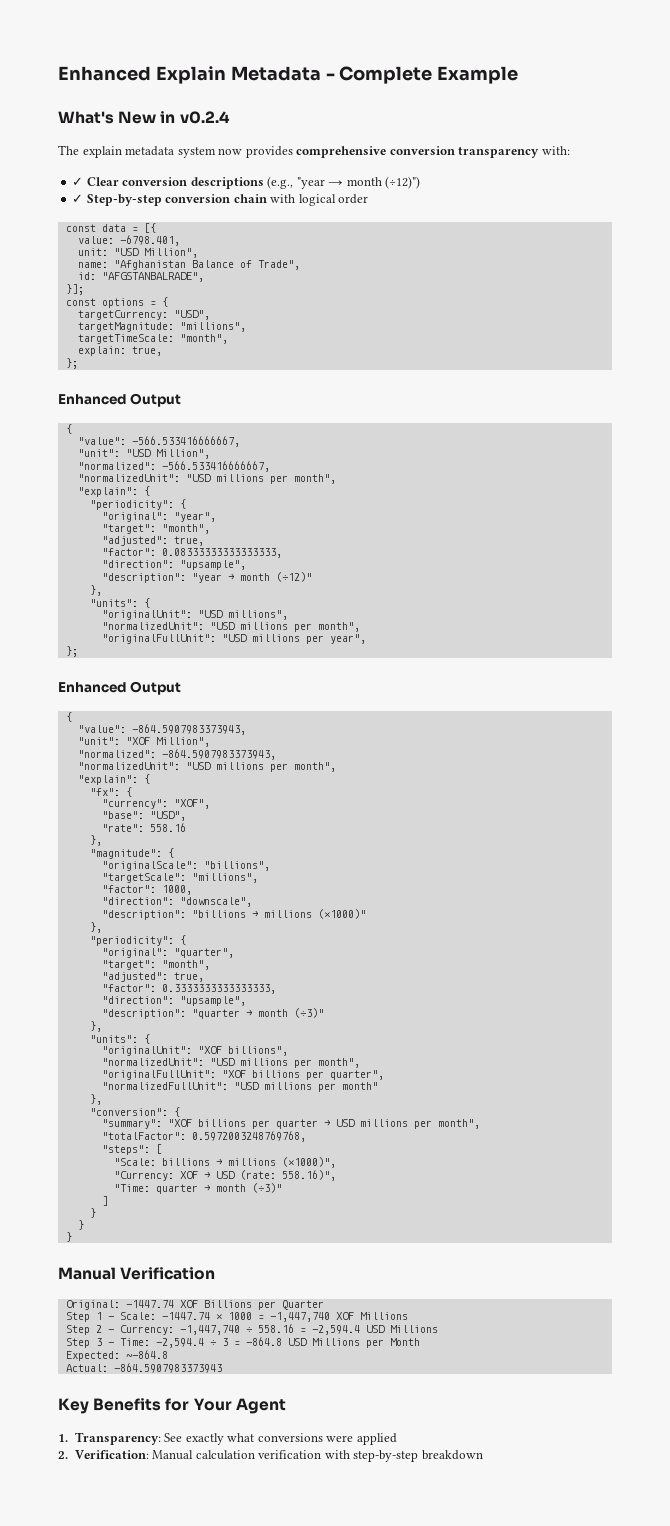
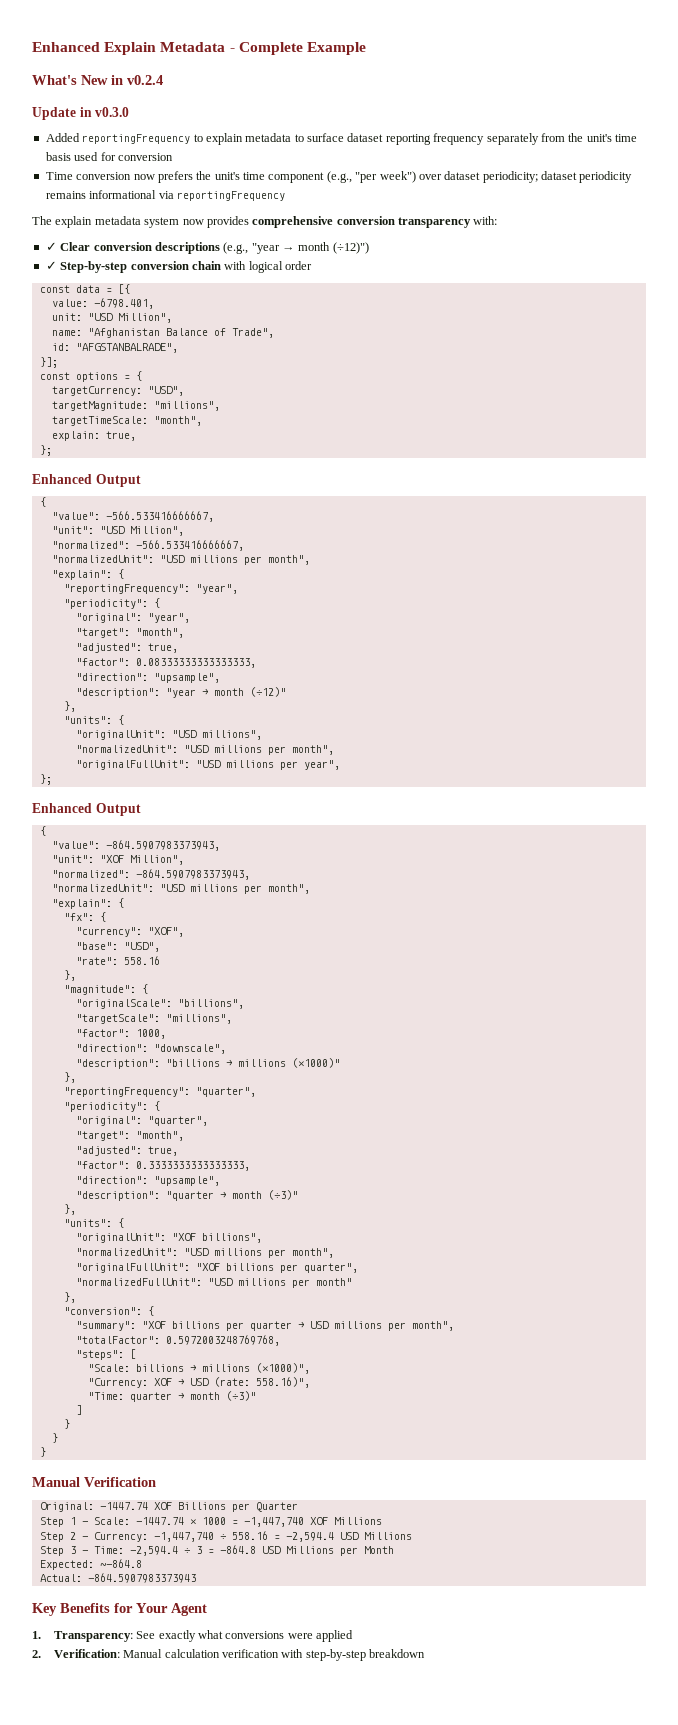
+ Update in v0.3.0
+ Added reportingFrequency to explain metadata to surface dataset reporting frequency separately from the unit's time basis used for conversion
+ Time conversion now prefers the unit's time component (e.g., "per week") over dataset periodicity; dataset periodicity remains informational via reportingFrequency
+ "reportingFrequency": "year",
+ "reportingFrequency": "quarter",

